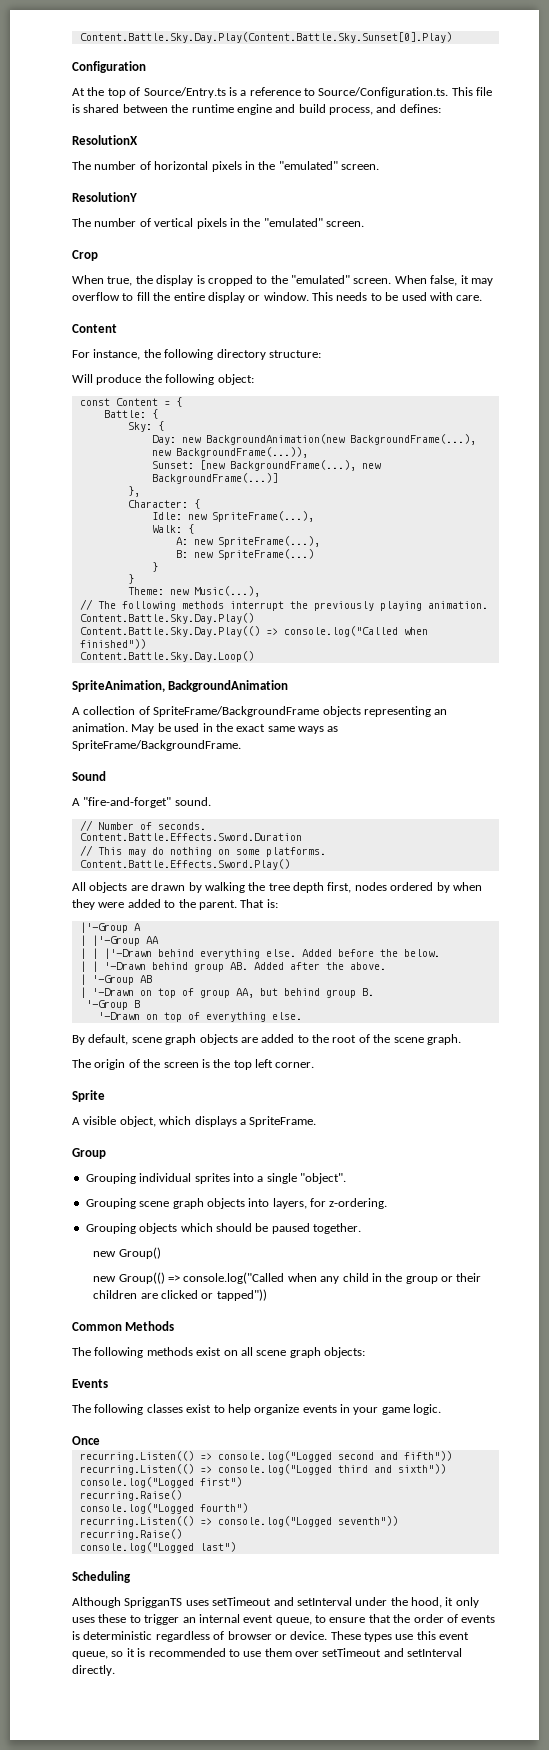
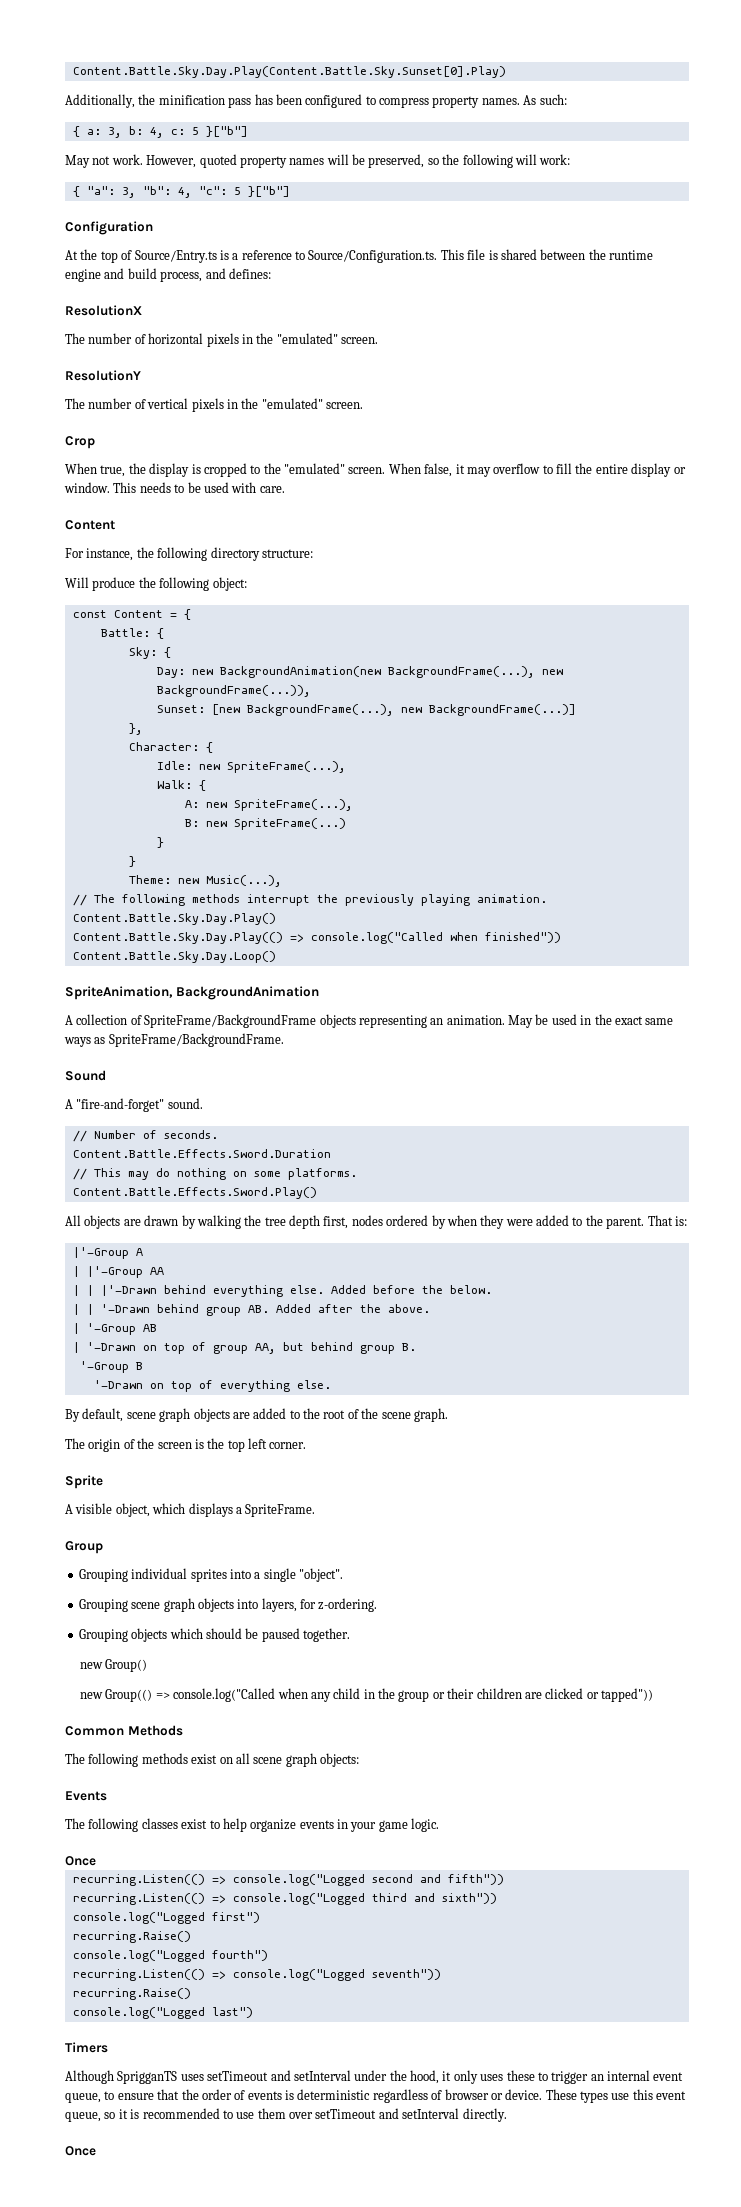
+ Additionally, the minification pass has been configured to compress property names. As such:
+ { a: 3, b: 4, c: 5 }["b"]
+ May not work. However, quoted property names will be preserved, so the following will work:
+ { "a": 3, "b": 4, "c": 5 }["b"]
- Scheduling
+ Timers
  These types use this event queue, so it is recommended to use them over setTimeout and setInterval directly.
+ Once

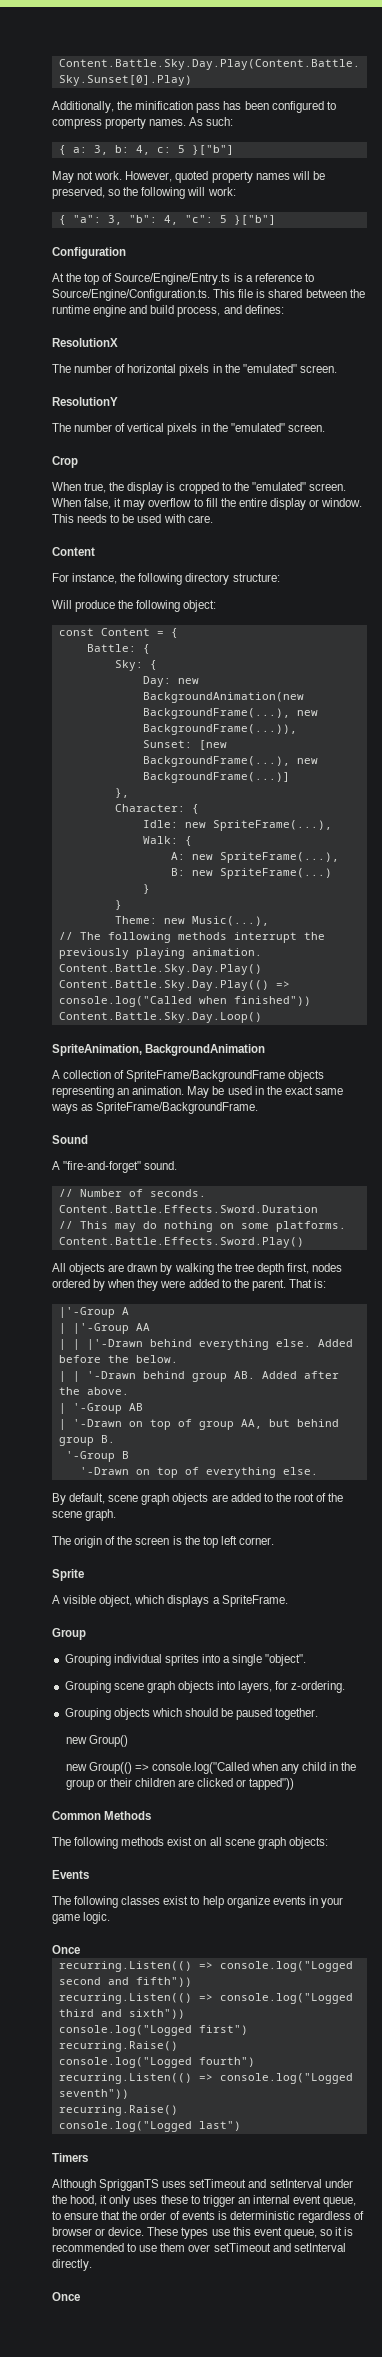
- At the top of Source/Entry.ts is a reference to Source/Configuration.ts. This file is shared between the runtime engine and build process, and defines:
+ At the top of Source/Engine/Entry.ts is a reference to Source/Engine/Configuration.ts. This file is shared between the runtime engine and build process, and defines:

